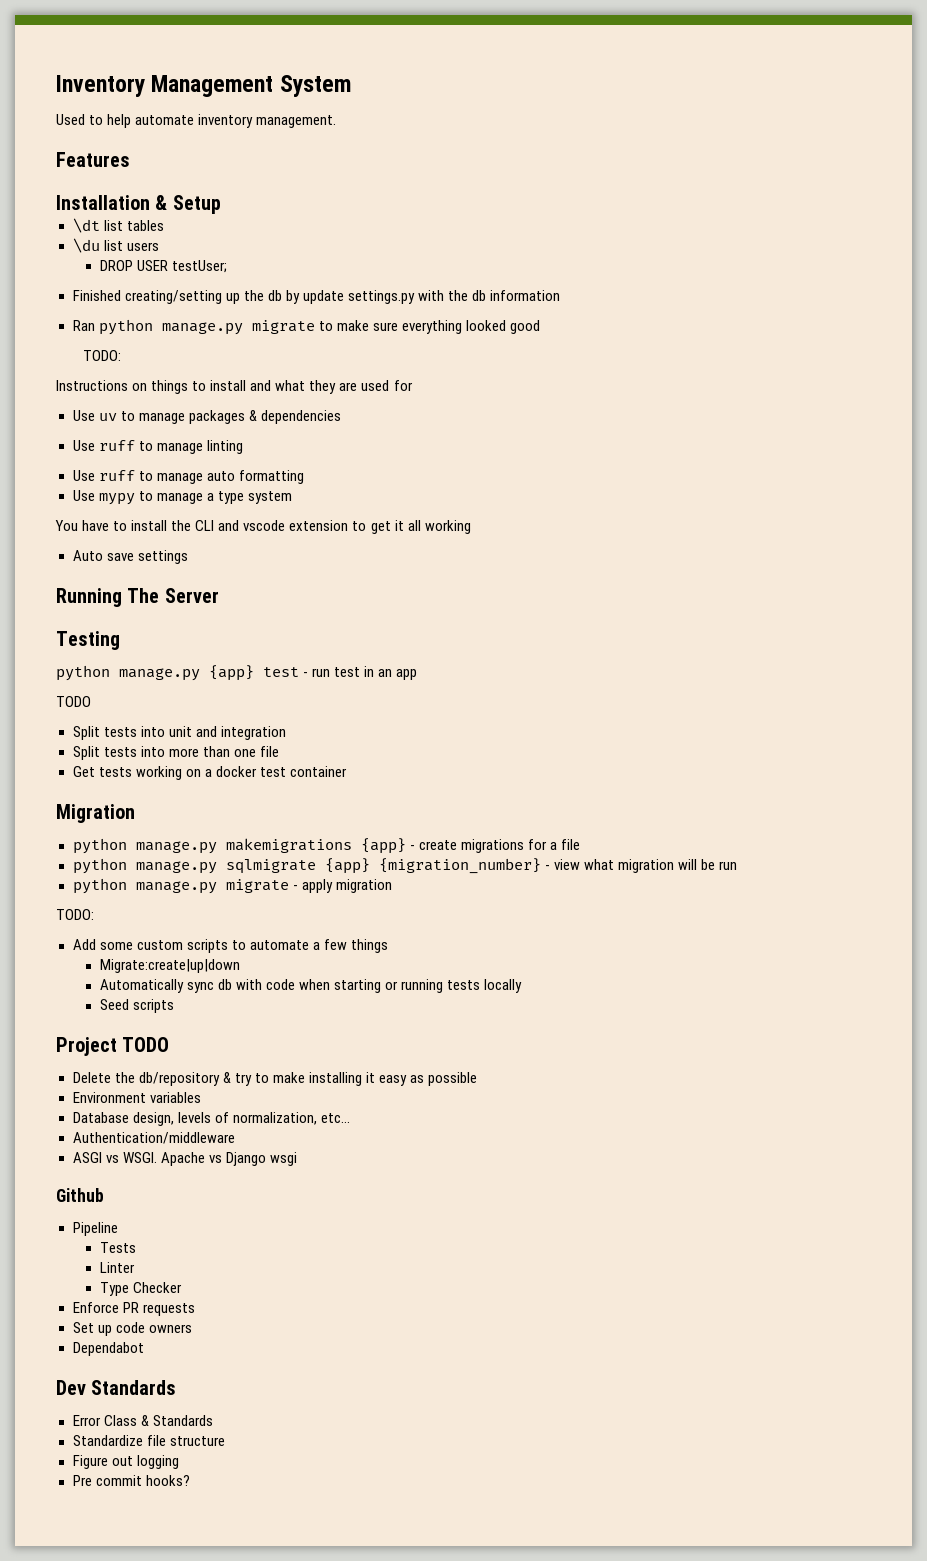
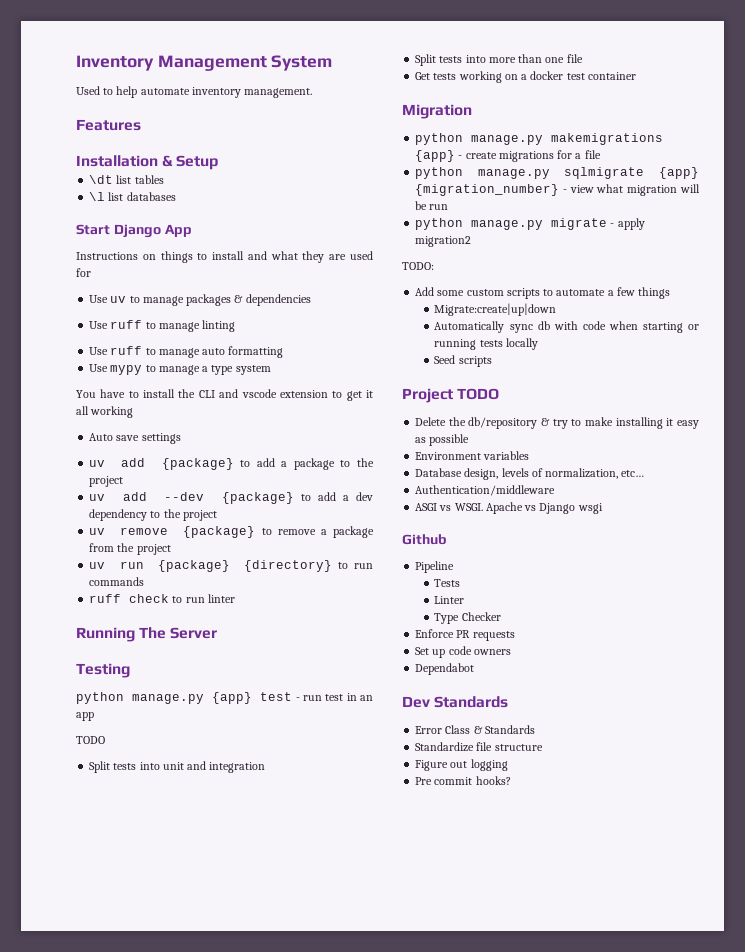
- \du list users
- DROP USER testUser;
- Finished creating/setting up the db by update settings.py with the db information
- Ran python manage.py migrate to make sure everything looked good
- TODO:
+ \l list databases
+ Start Django App
+ uv add {package} to add a package to the project
+ uv add --dev {package} to add a dev dependency to the project
+ uv remove {package} to remove a package from the project
+ uv run {package} {directory} to run commands
+ ruff check to run linter
- python manage.py migrate - apply migration
+ python manage.py migrate - apply migration2

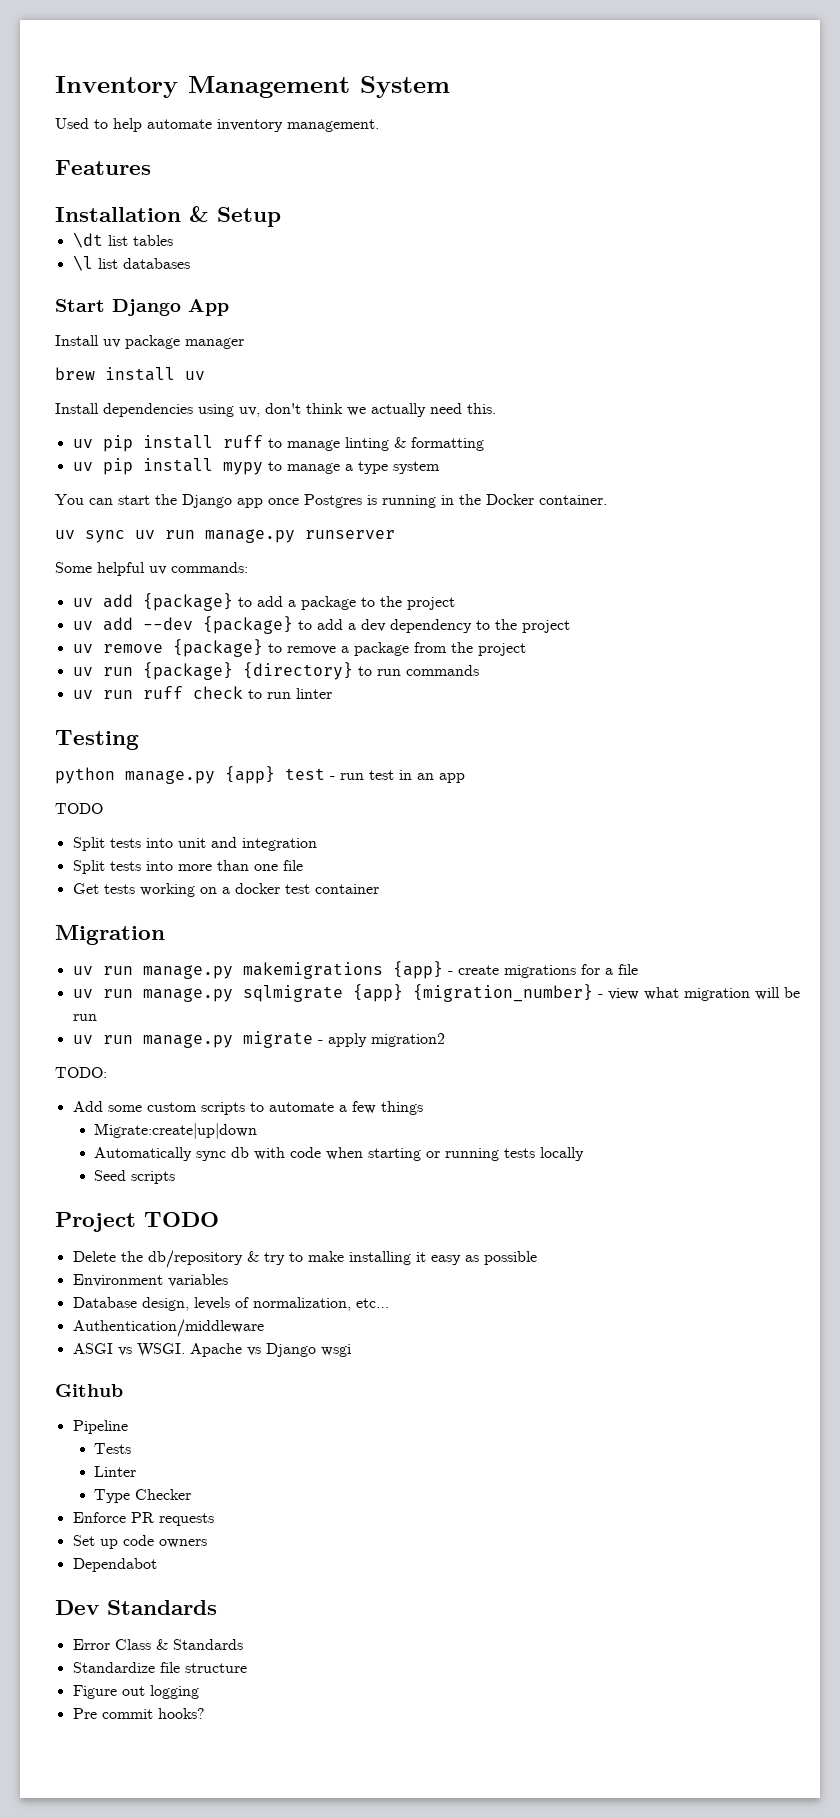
- Instructions on things to install and what they are used for
- Use uv to manage packages & dependencies
- Use ruff to manage linting
- Use ruff to manage auto formatting
- Use mypy to manage a type system
+ Install uv package manager
+ brew install uv
+ Install dependencies using uv, don't think we actually need this.
+ uv pip install ruff to manage linting & formatting
+ uv pip install mypy to manage a type system
- You have to install the CLI and vscode extension to get it all working
- Auto save settings
+ You can start the Django app once Postgres is running in the Docker container.
+ uv sync uv run manage.py runserver
+ Some helpful uv commands:
- ruff check to run linter
+ uv run ruff check to run linter
- Running The Server
- python manage.py makemigrations {app} - create migrations for a file
+ uv run manage.py makemigrations {app} - create migrations for a file
- python manage.py sqlmigrate {app} {migration_number} - view what migration will be run
+ uv run manage.py sqlmigrate {app} {migration_number} - view what migration will be run
- python manage.py migrate - apply migration2
+ uv run manage.py migrate - apply migration2

